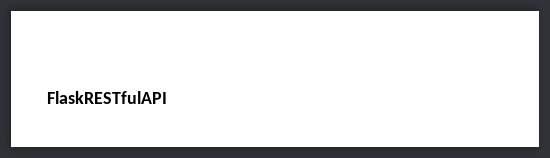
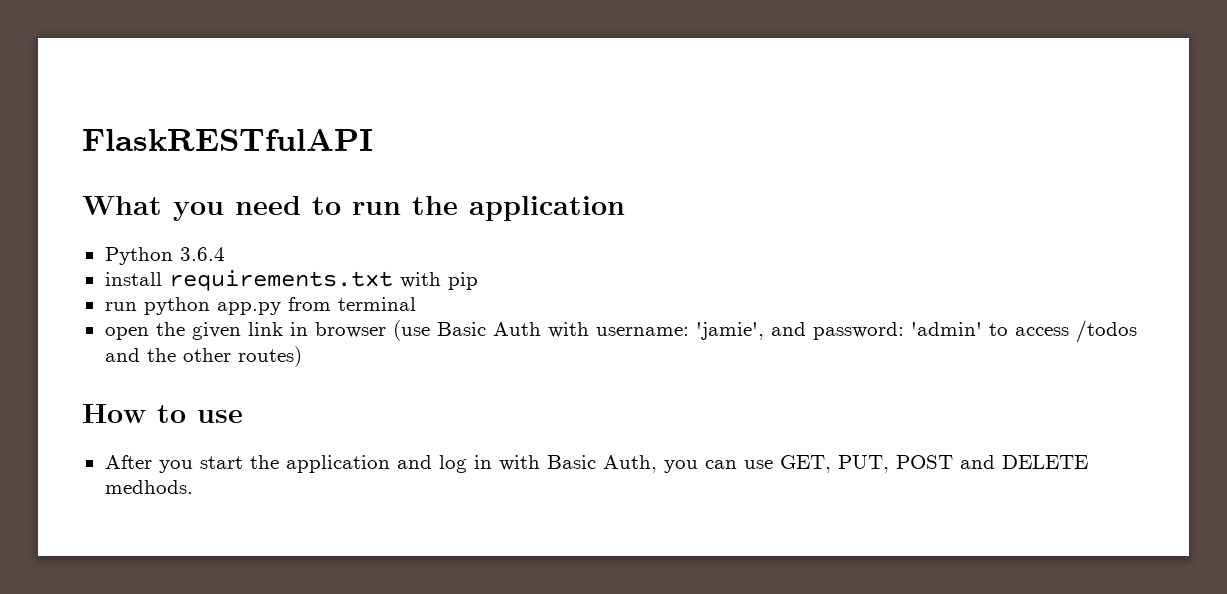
+ What you need to run the application
+ Python 3.6.4
+ install requirements.txt with pip
+ run python app.py from terminal
+ open the given link in browser (use Basic Auth with username: 'jamie', and password: 'admin' to access /todos and the other routes)
+ How to use
+ After you start the application and log in with Basic Auth, you can use GET, PUT, POST and DELETE medhods.

